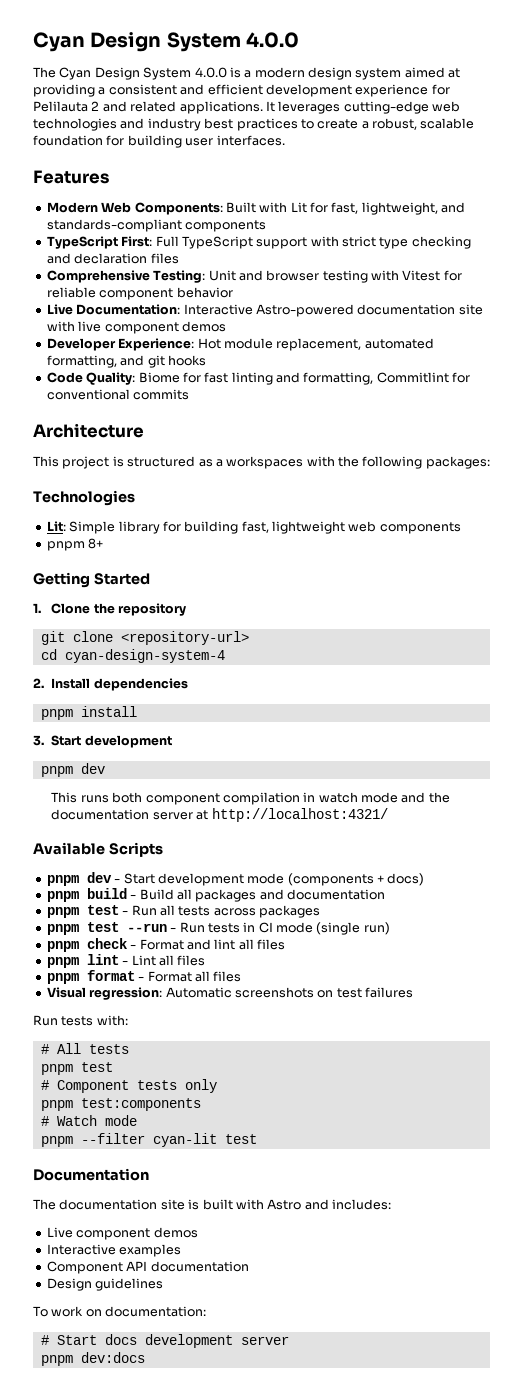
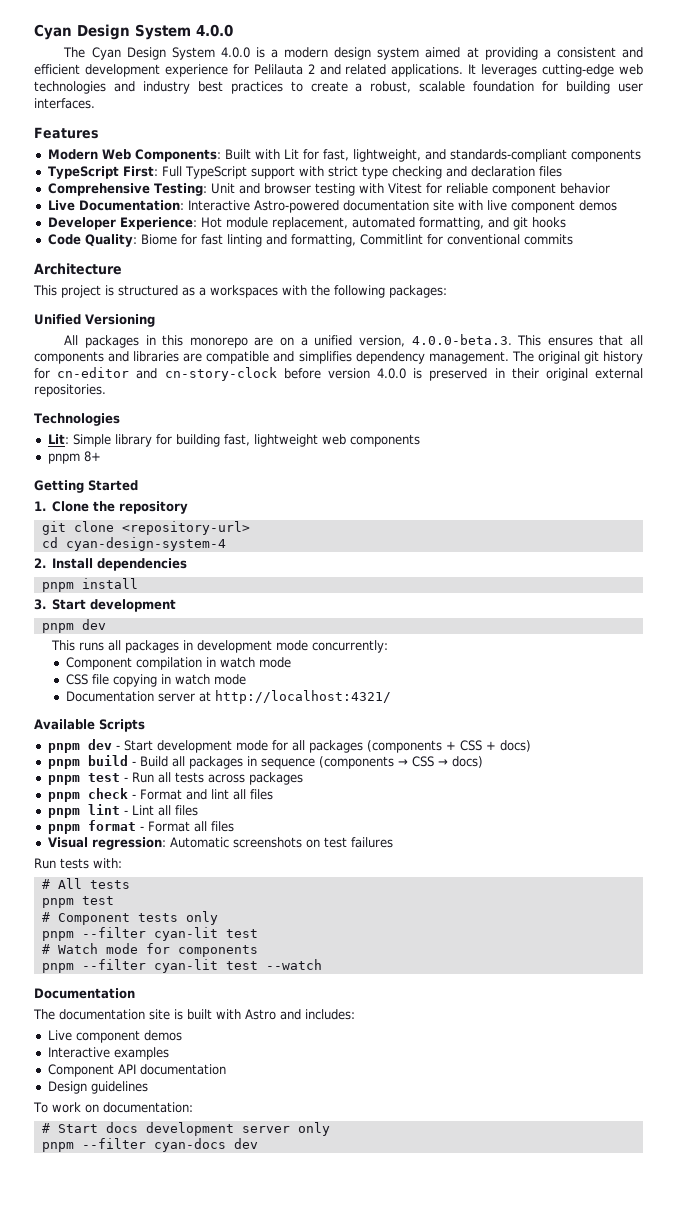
+ Unified Versioning
+ All packages in this monorepo are on a unified version, 4.0.0-beta.3. This ensures that all components and libraries are compatible and simplifies dependency management. The original git history for cn-editor and cn-story-clock before version 4.0.0 is preserved in their original external repositories.
- This runs both component compilation in watch mode and the documentation server at http://localhost:4321/
+ This runs all packages in development mode concurrently:
+ Component compilation in watch mode
+ CSS file copying in watch mode
+ Documentation server at http://localhost:4321/
- pnpm dev - Start development mode (components + docs)
+ pnpm dev - Start development mode for all packages (components + CSS + docs)
- pnpm build - Build all packages and documentation
+ pnpm build - Build all packages in sequence (components → CSS → docs)
- pnpm test --run - Run tests in CI mode (single run)
  # Component tests only
- pnpm test:components
+ pnpm --filter cyan-lit test
- # Watch mode
- pnpm --filter cyan-lit test
+ # Watch mode for components
+ pnpm --filter cyan-lit test --watch
- # Start docs development server
- pnpm dev:docs
+ # Start docs development server only
+ pnpm --filter cyan-docs dev

